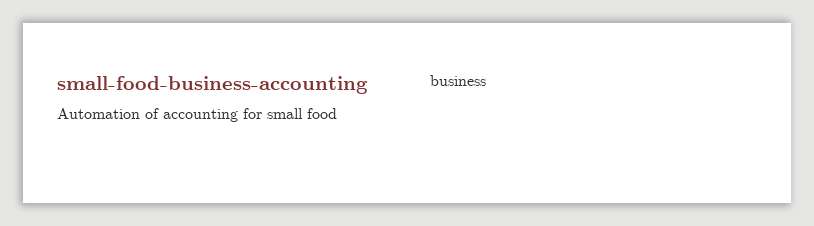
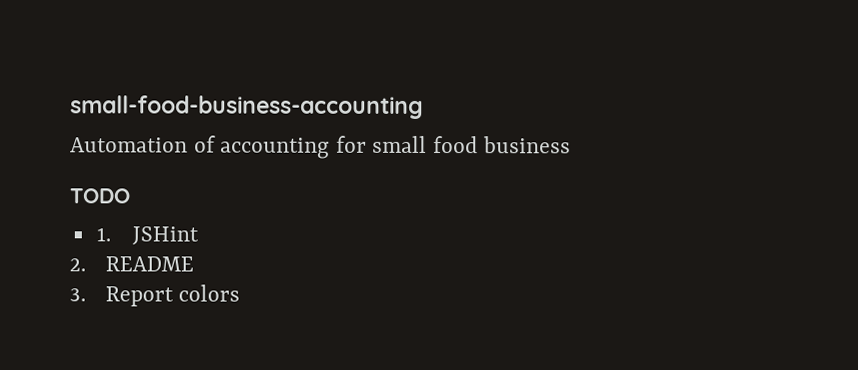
+ TODO
+ 1. JSHint
+ 2. README
+ 3. Report colors

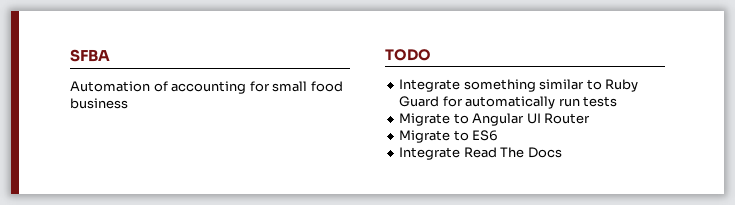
- small-food-business-accounting
+ SFBA
- 1. JSHint
- 2. README
- 3. Report colors
+ Integrate something similar to Ruby Guard for automatically run tests
+ Migrate to Angular UI Router
+ Migrate to ES6
+ Integrate Read The Docs

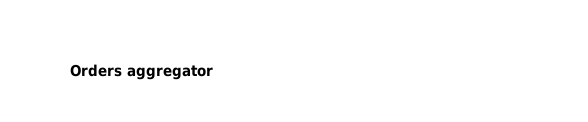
- SFBA
- Automation of accounting for small food business
- TODO
- Integrate something similar to Ruby Guard for automatically run tests
- Migrate to Angular UI Router
- Migrate to ES6
- Integrate Read The Docs
+ Orders aggregator

